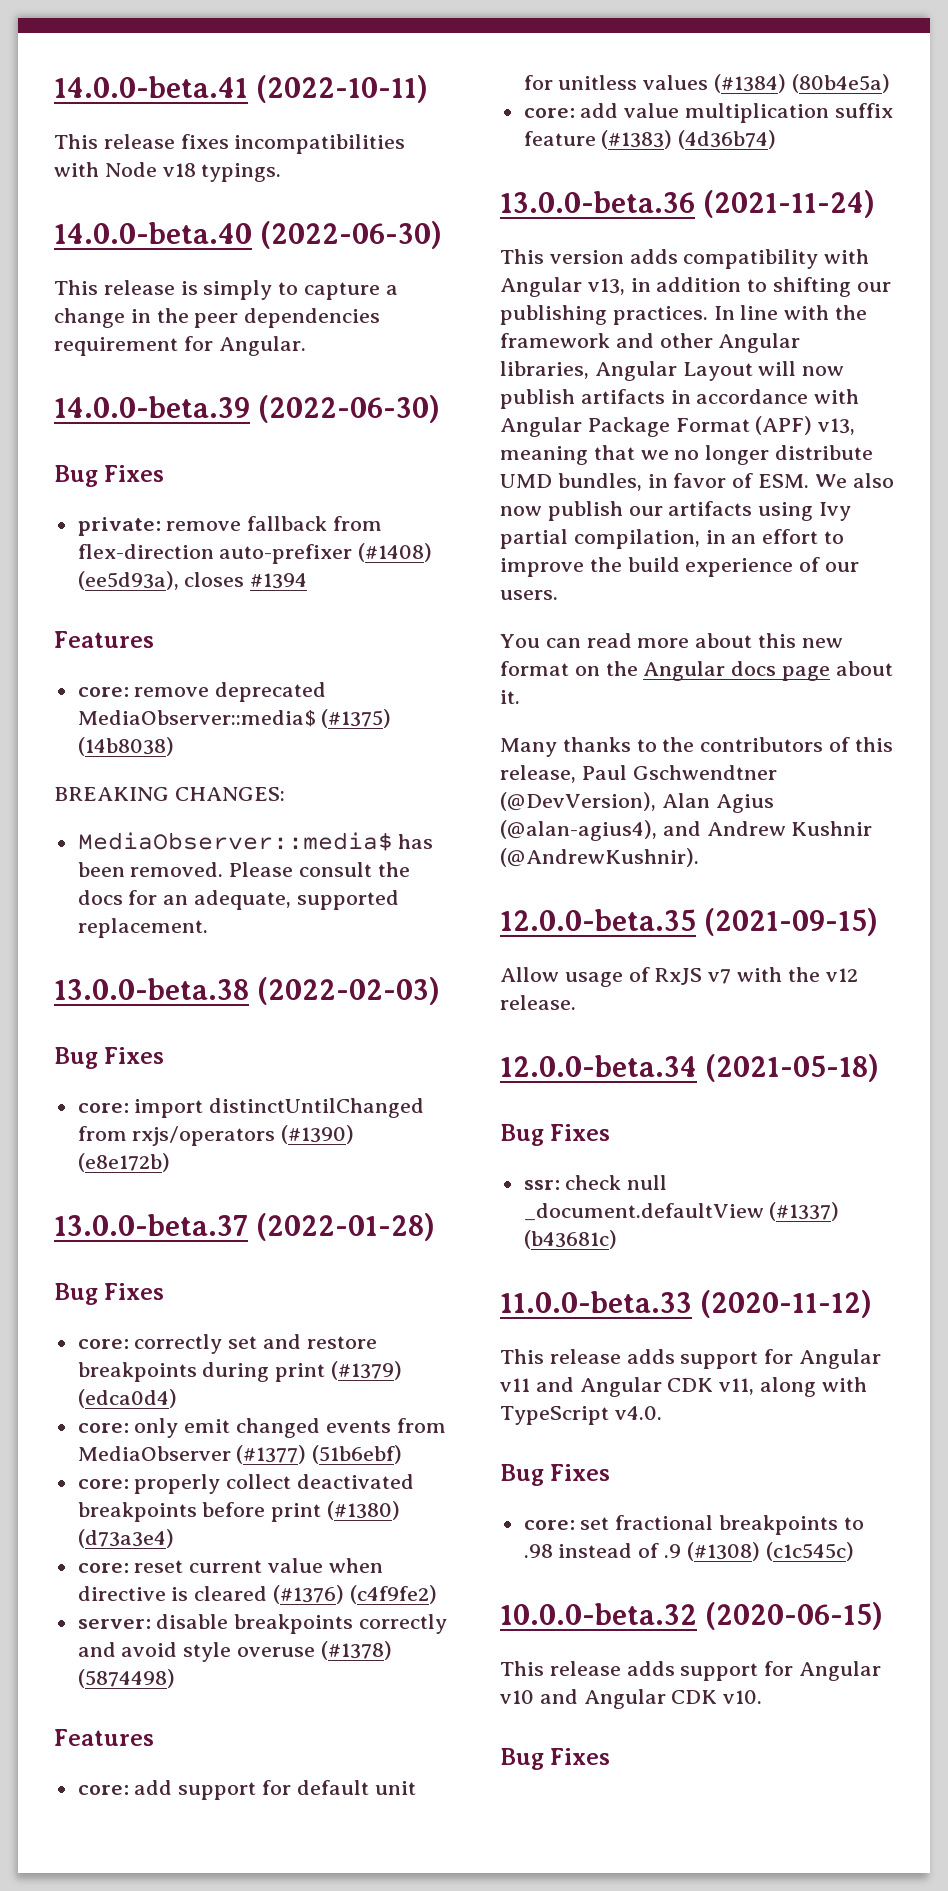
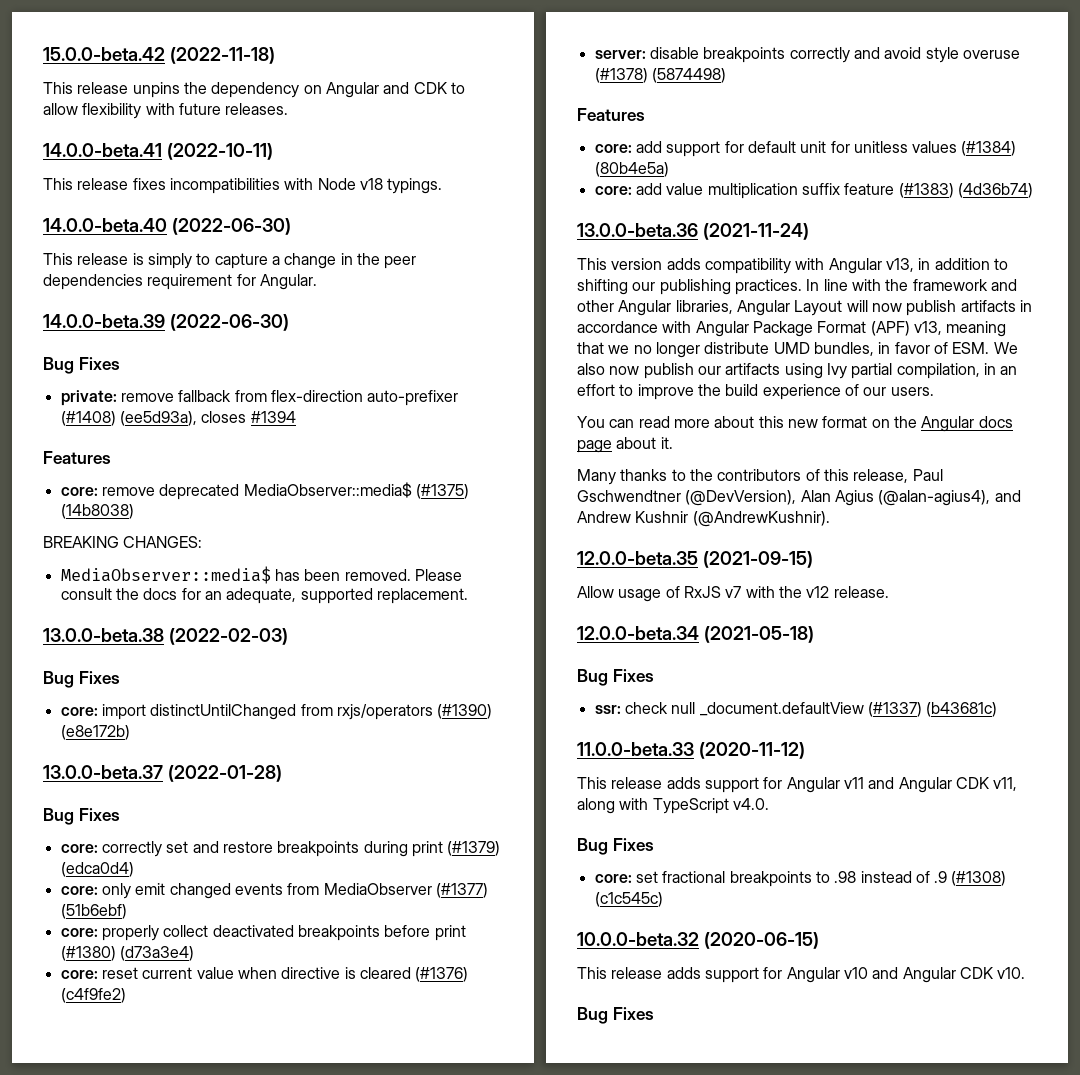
+ 15.0.0-beta.42 (2022-11-18)
+ This release unpins the dependency on Angular and CDK to allow flexibility with future releases.

